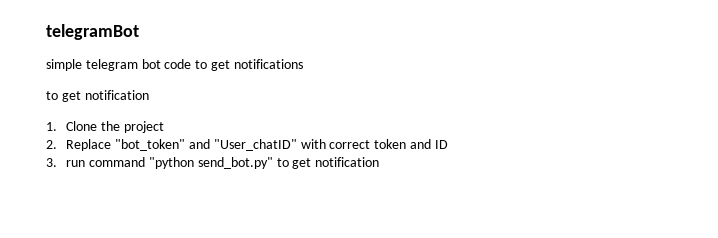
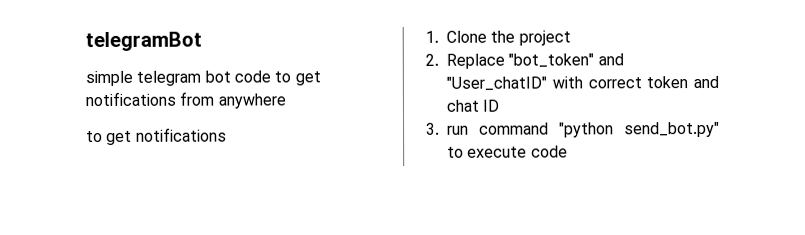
- simple telegram bot code to get notifications
- to get notification
+ simple telegram bot code to get notifications from anywhere
+ to get notifications
- 2. Replace "bot_token" and "User_chatID" with correct token and ID
+ 2. Replace "bot_token" and "User_chatID" with correct token and chat ID
- 3. run command "python send_bot.py" to get notification
+ 3. run command "python send_bot.py" to execute code

